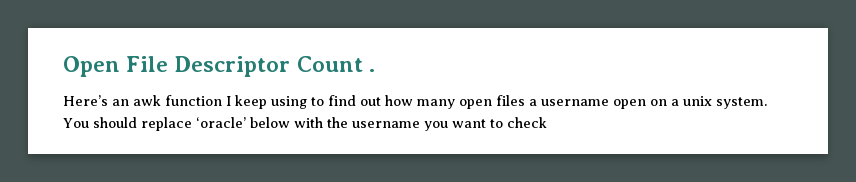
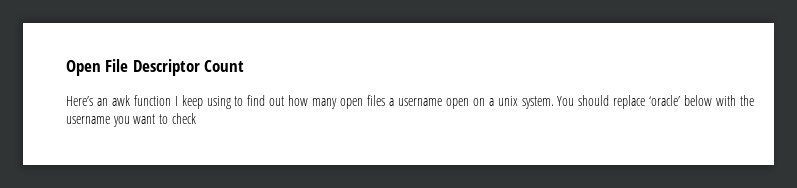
- Open File Descriptor Count .
+ Open File Descriptor Count

